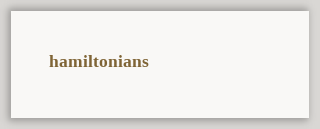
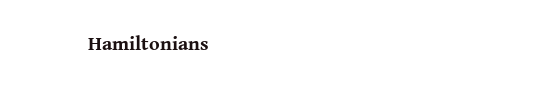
- hamiltonians
+ Hamiltonians

